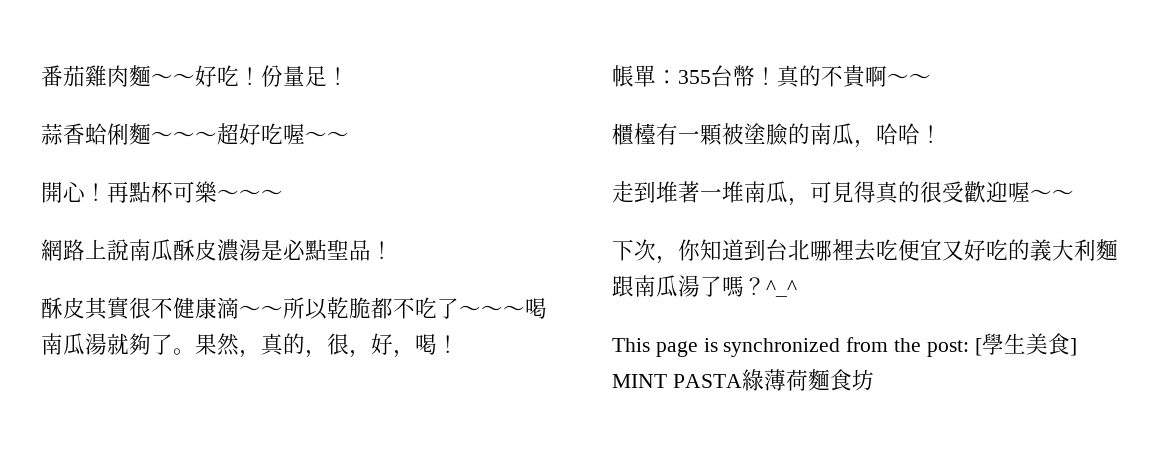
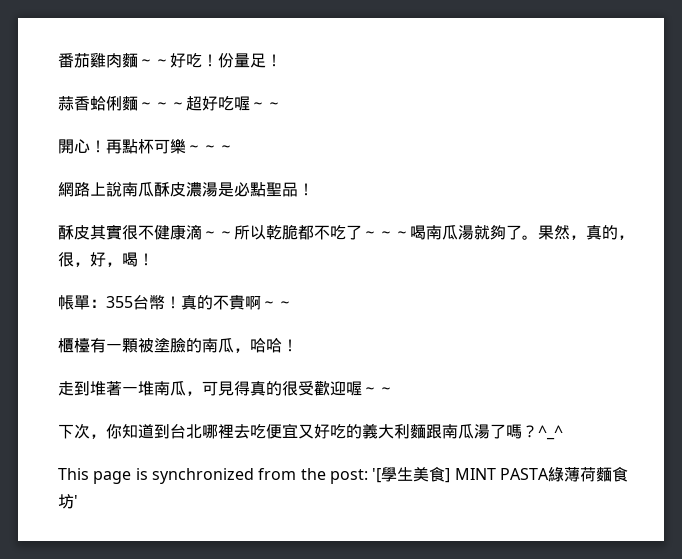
- This page is synchronized from the post: [學生美食] MINT PASTA綠薄荷麵食坊
+ This page is synchronized from the post: '[學生美食] MINT PASTA綠薄荷麵食坊'

